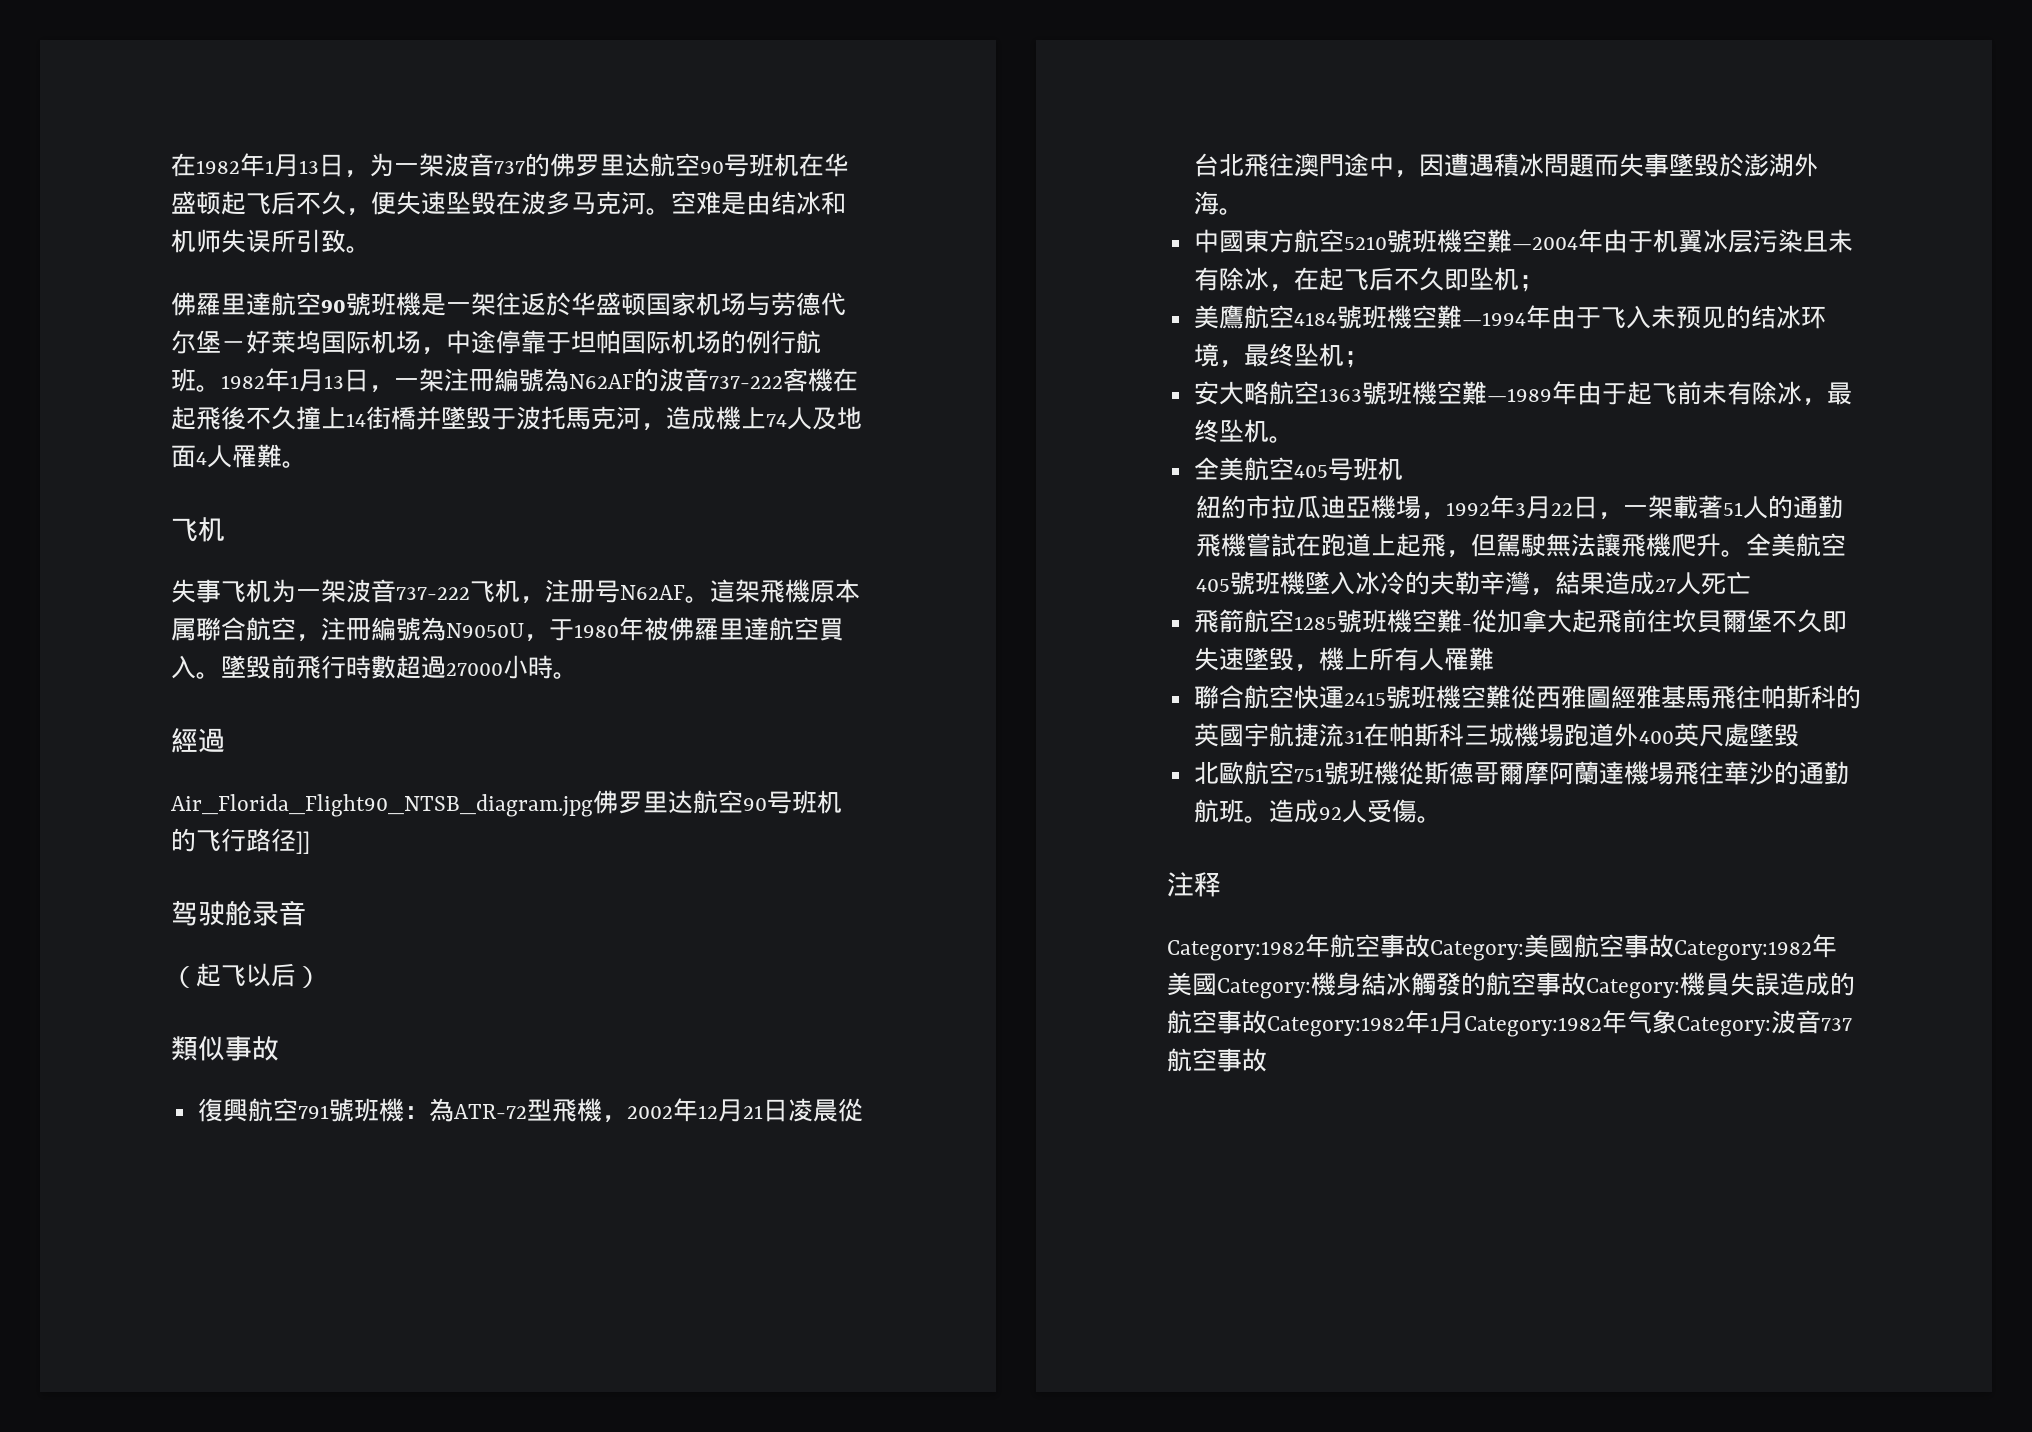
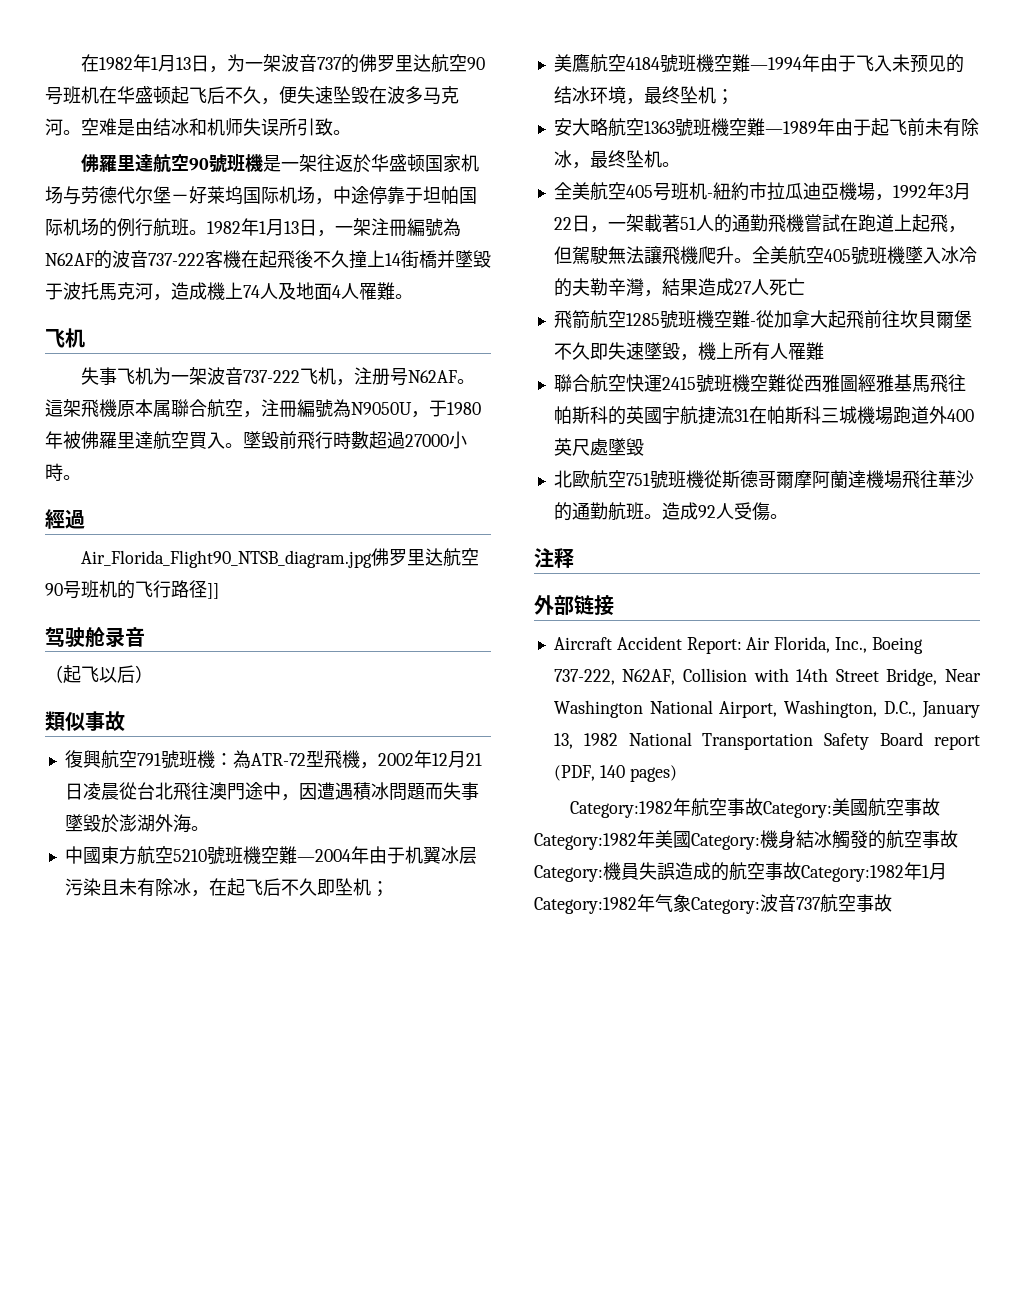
- 全美航空405号班机
- 紐約市拉瓜迪亞機場，1992年3月22日，一架載著51人的通勤飛機嘗試在跑道上起飛，但駕駛無法讓飛機爬升。
+ 全美航空405号班机-紐約市拉瓜迪亞機場，1992年3月22日，一架載著51人的通勤飛機嘗試在跑道上起飛，但駕駛無法讓飛機爬升。
+ 外部链接
+ Aircraft Accident Report: Air Florida, Inc., Boeing 737-222, N62AF, Collision with 14th Street Bridge, Near Washington National Airport, Washington, D.C., January 13, 1982 National Transportation Safety Board report (PDF, 140 pages)

